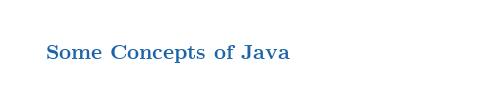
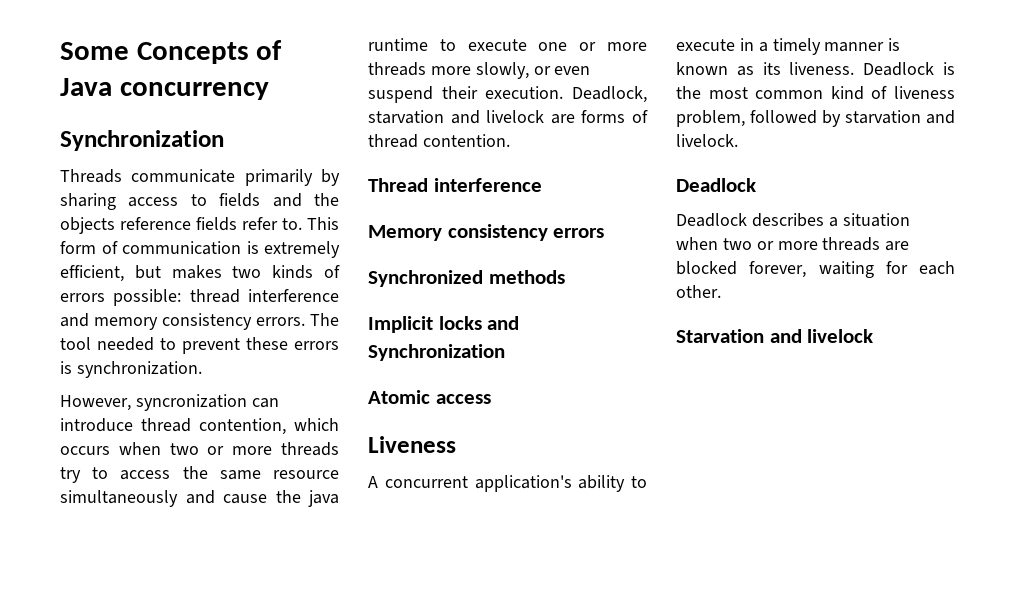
- Some Concepts of Java
+ Some Concepts of Java concurrency
+ Synchronization
+ Threads communicate primarily by sharing access to fields and the objects reference fields refer to. This form of communication is extremely efficient, but makes two kinds of errors possible: thread interference and memory consistency errors. The tool needed to prevent these errors is synchronization.
+ However, syncronization can introduce thread contention, which occurs when two or more threads try to access the same resource simultaneously and cause the java runtime to execute one or more threads more slowly, or even suspend their execution. Deadlock, starvation and livelock are forms of thread contention.
+ Thread interference
+ Memory consistency errors
+ Synchronized methods
+ Implicit locks and Synchronization
+ Atomic access
+ Liveness
+ A concurrent application's ability to execute in a timely manner is known as its liveness. Deadlock is the most common kind of liveness problem, followed by starvation and livelock.
+ Deadlock
+ Deadlock describes a situation when two or more threads are blocked forever, waiting for each other.
+ Starvation and livelock

